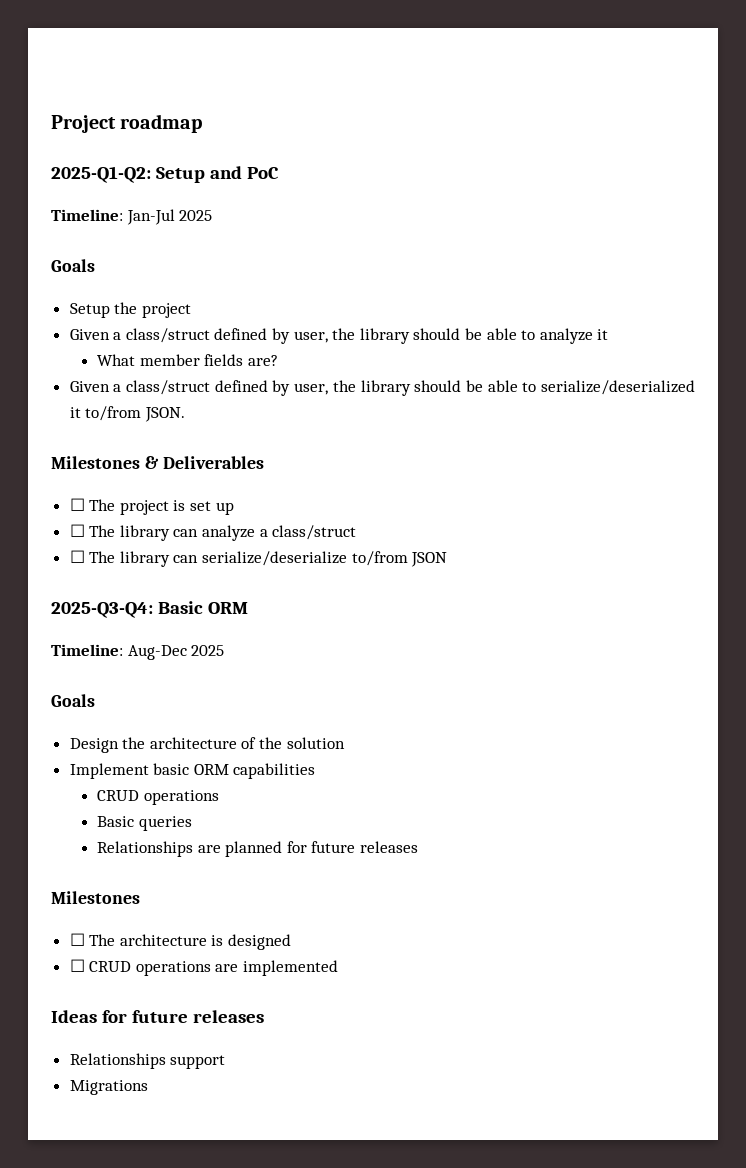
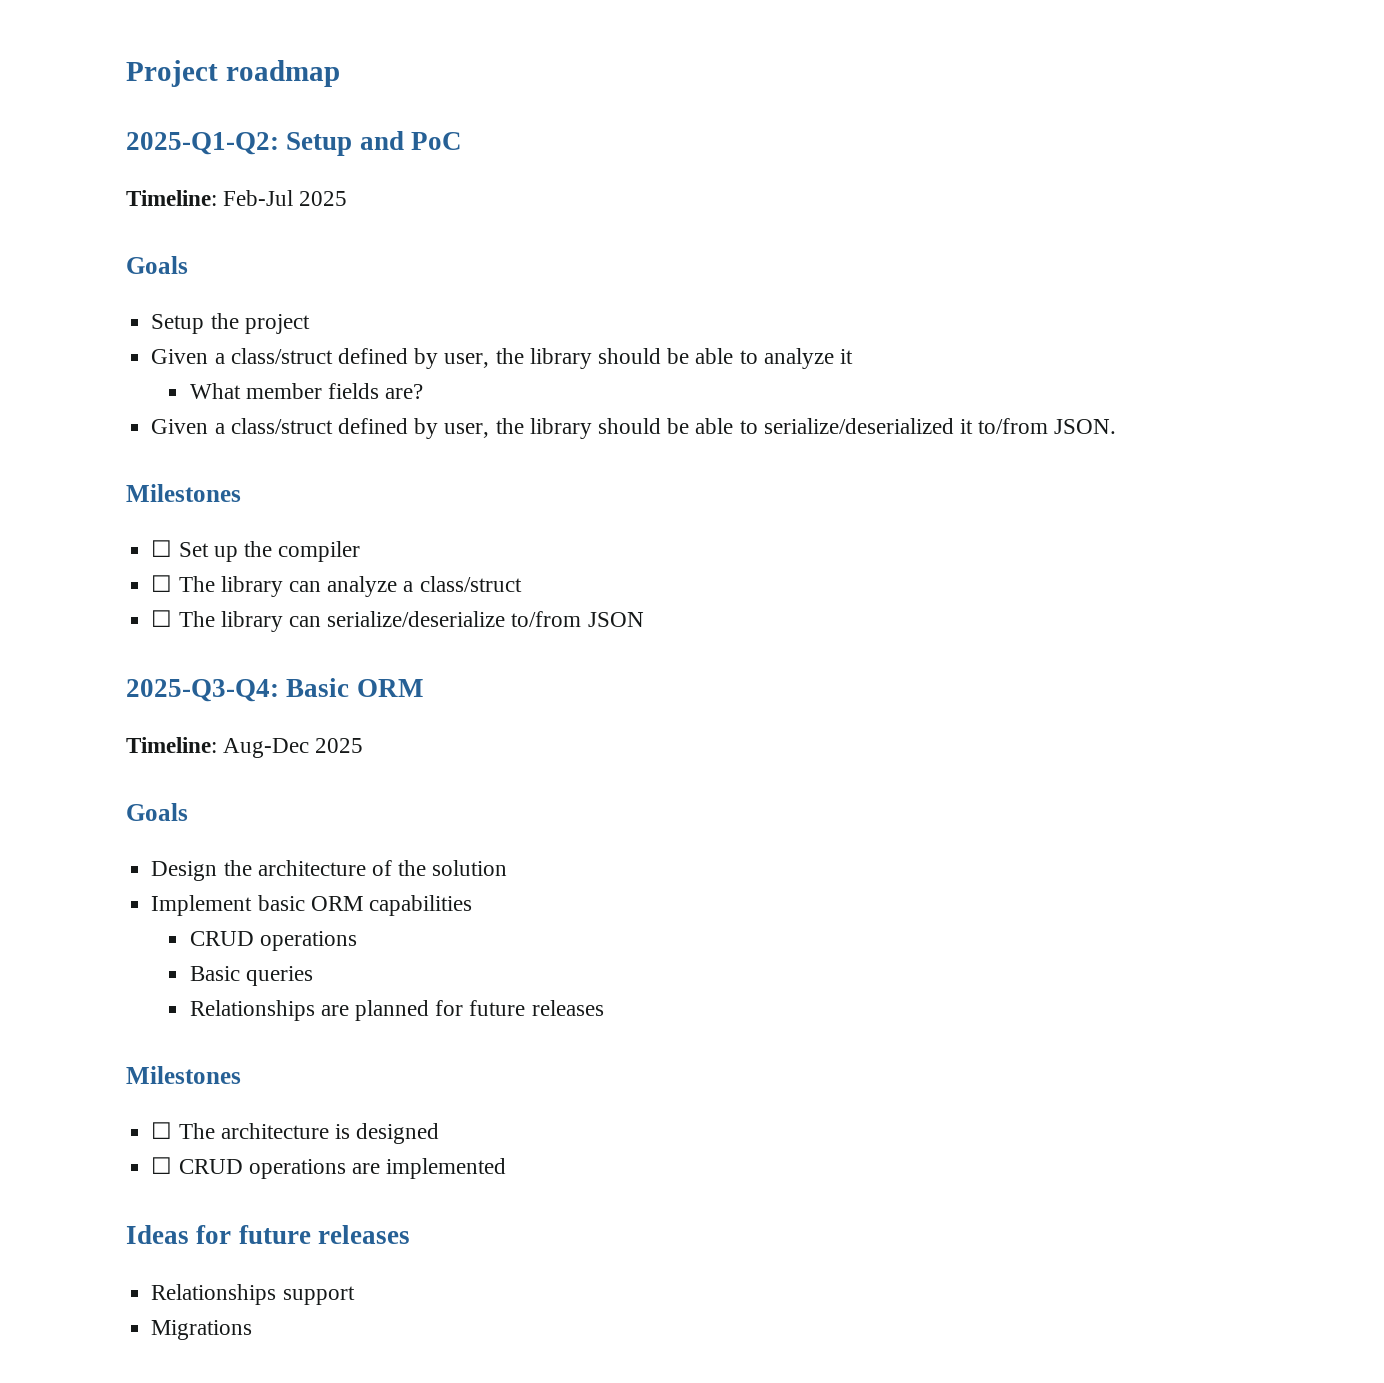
- Timeline: Jan-Jul 2025
+ Timeline: Feb-Jul 2025
  Given a class/struct defined by user, the library should be able to serialize/deserialized it to/from JSON.
- Milestones & Deliverables
- ☐ The project is set up
+ Milestones
+ ☐ Set up the compiler

